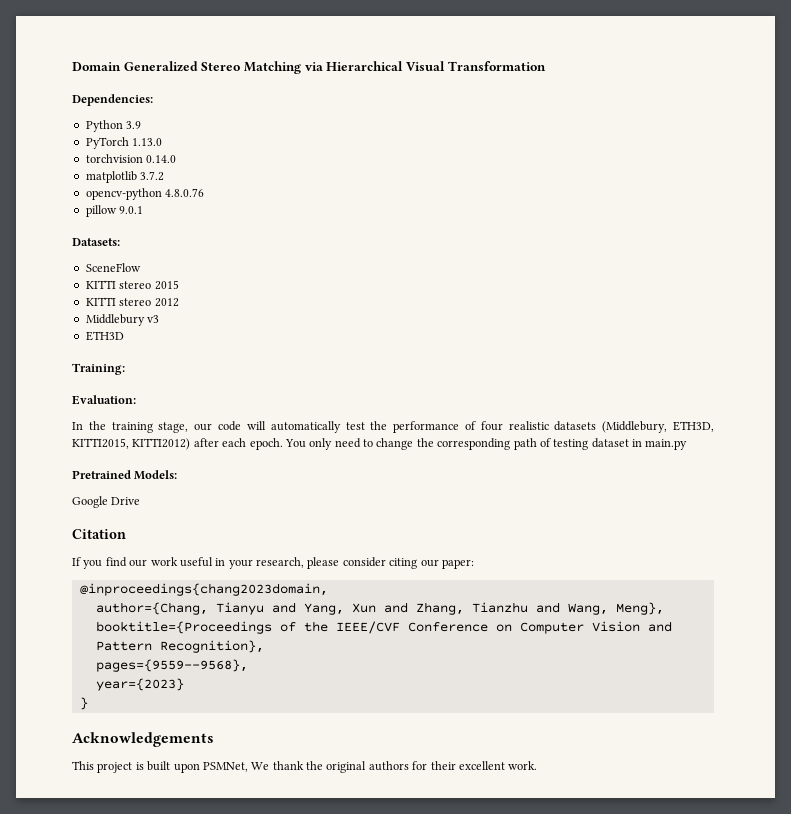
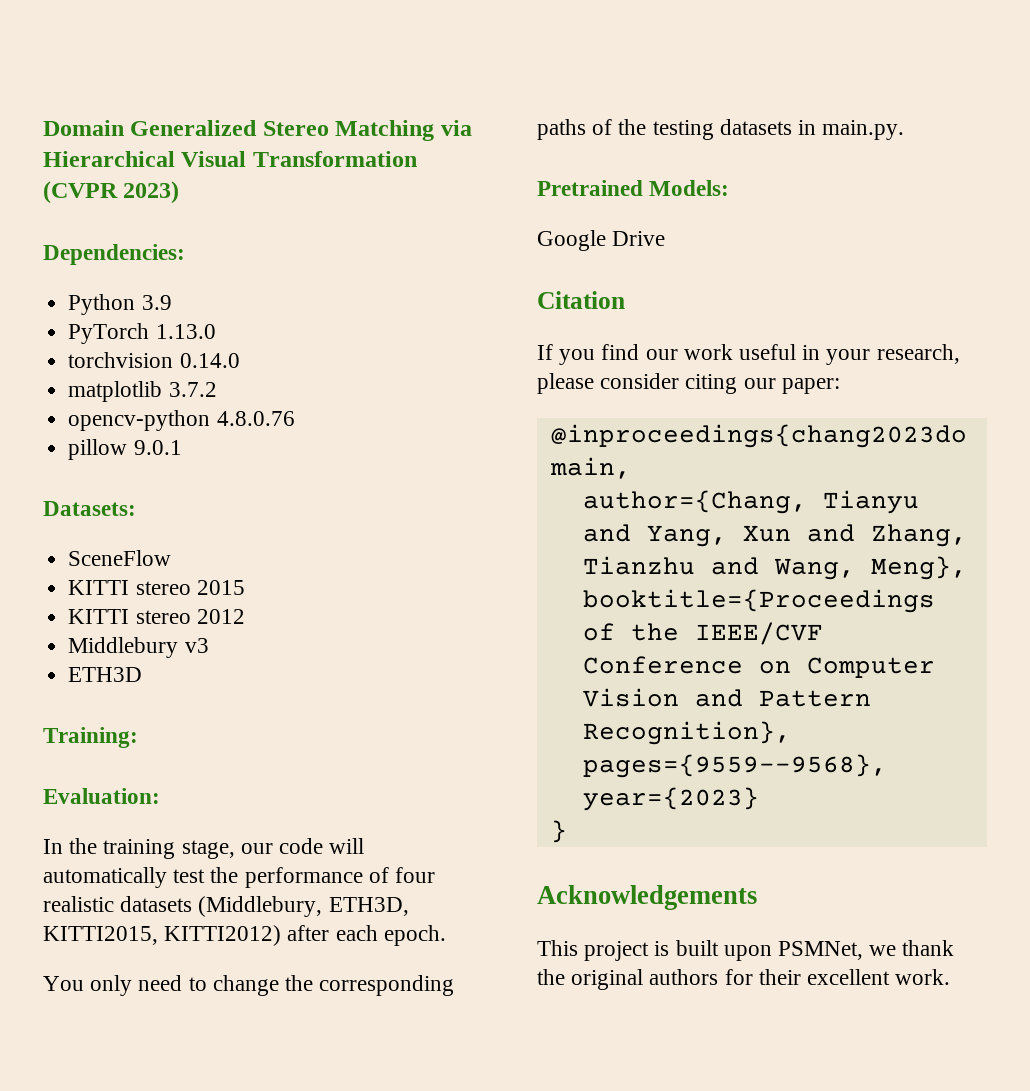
- Domain Generalized Stereo Matching via Hierarchical Visual Transformation
+ Domain Generalized Stereo Matching via Hierarchical Visual Transformation (CVPR 2023)
- In the training stage, our code will automatically test the performance of four realistic datasets (Middlebury, ETH3D, KITTI2015, KITTI2012) after each epoch. You only need to change the corresponding path of testing dataset in main.py
+ In the training stage, our code will automatically test the performance of four realistic datasets (Middlebury, ETH3D, KITTI2015, KITTI2012) after each epoch.
+ You only need to change the corresponding paths of the testing datasets in main.py.
- This project is built upon PSMNet, We thank the original authors for their excellent work.
+ This project is built upon PSMNet, we thank the original authors for their excellent work.

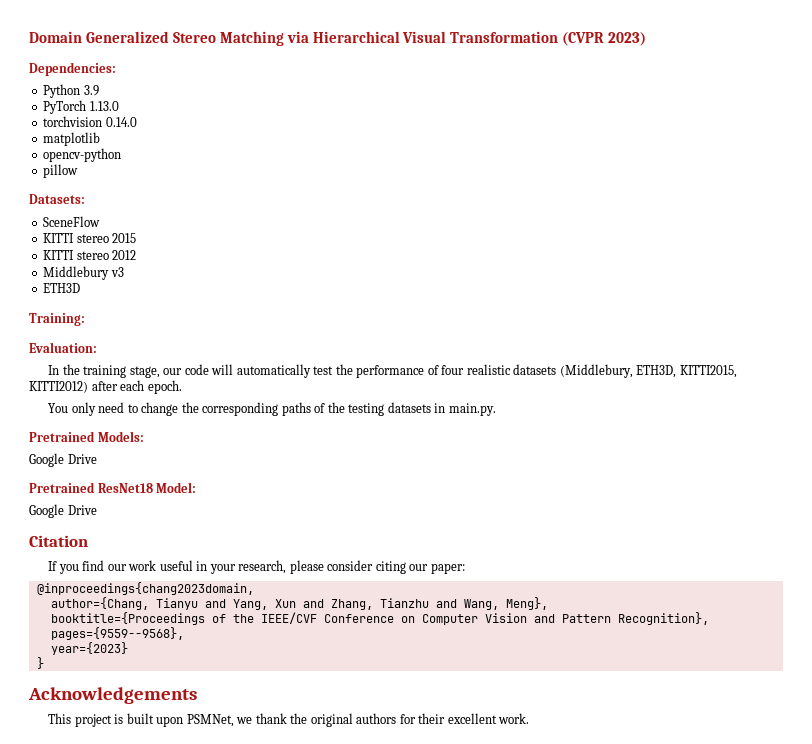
- matplotlib 3.7.2
+ matplotlib
- opencv-python 4.8.0.76
+ opencv-python
- pillow 9.0.1
+ pillow
+ Pretrained ResNet18 Model:
+ Google Drive

